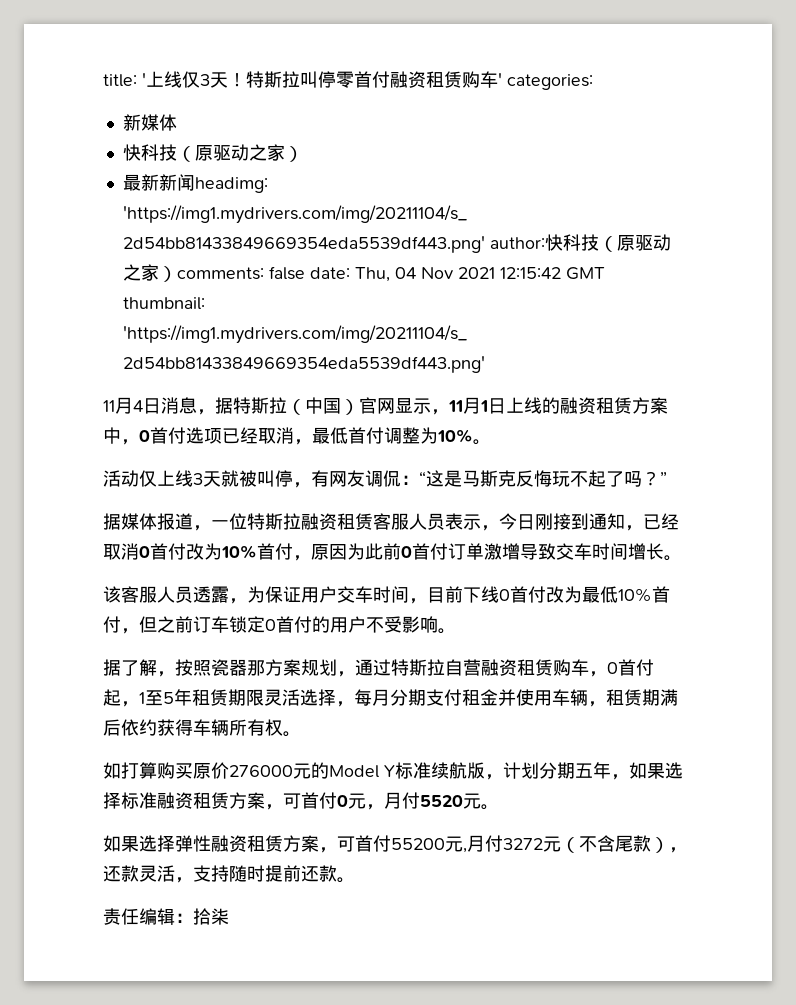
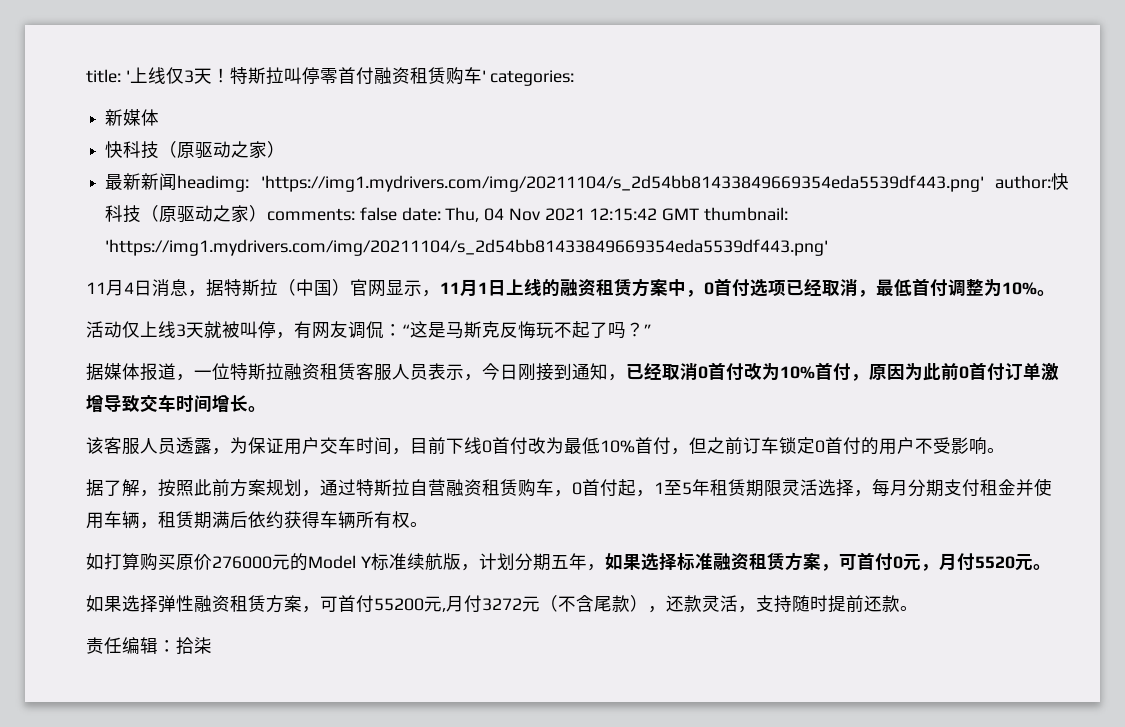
- 据了解，按照瓷器那方案规划，通过特斯拉自营融资租赁购车，0首付起，1至5年租赁期限灵活选择，每月分期支付租金并使用车辆，租赁期满后依约获得车辆所有权。
+ 据了解，按照此前方案规划，通过特斯拉自营融资租赁购车，0首付起，1至5年租赁期限灵活选择，每月分期支付租金并使用车辆，租赁期满后依约获得车辆所有权。

